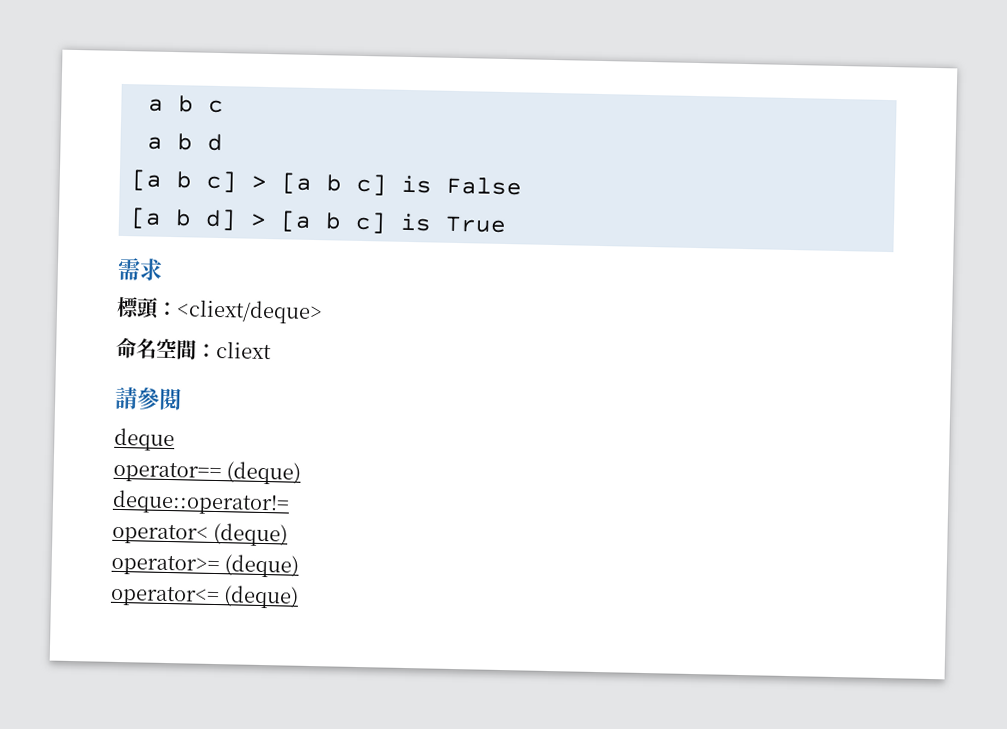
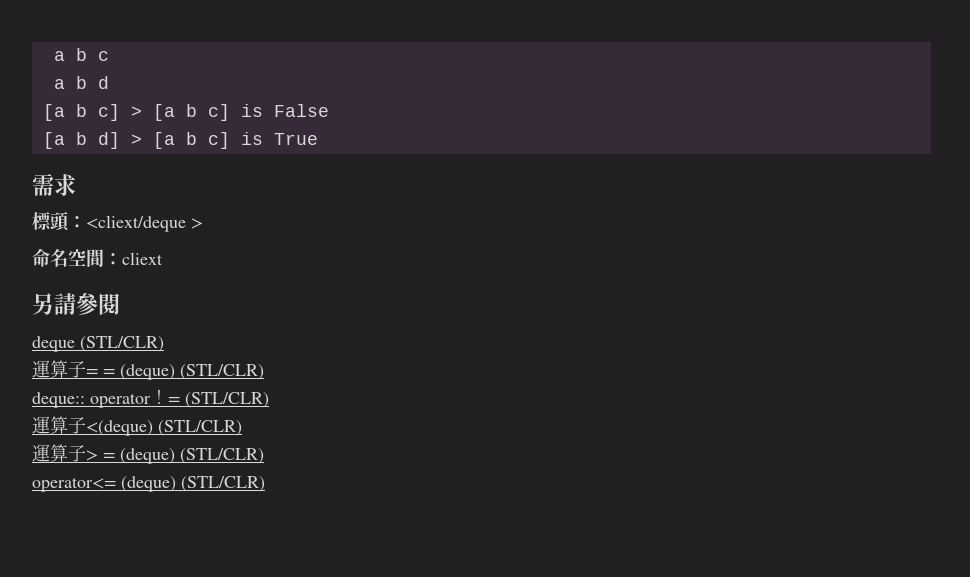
- 標頭：<cliext/deque>
+ 標頭：<cliext/deque >
- 請參閱
+ 另請參閱
- deque
- operator== (deque)
- deque::operator!=
- operator< (deque)
- operator>= (deque)
+ deque (STL/CLR)
+ 運算子= = (deque) (STL/CLR)
+ deque:: operator！= (STL/CLR)
+ 運算子<(deque) (STL/CLR)
+ 運算子> = (deque) (STL/CLR)
- operator<= (deque)
+ operator<= (deque) (STL/CLR)

